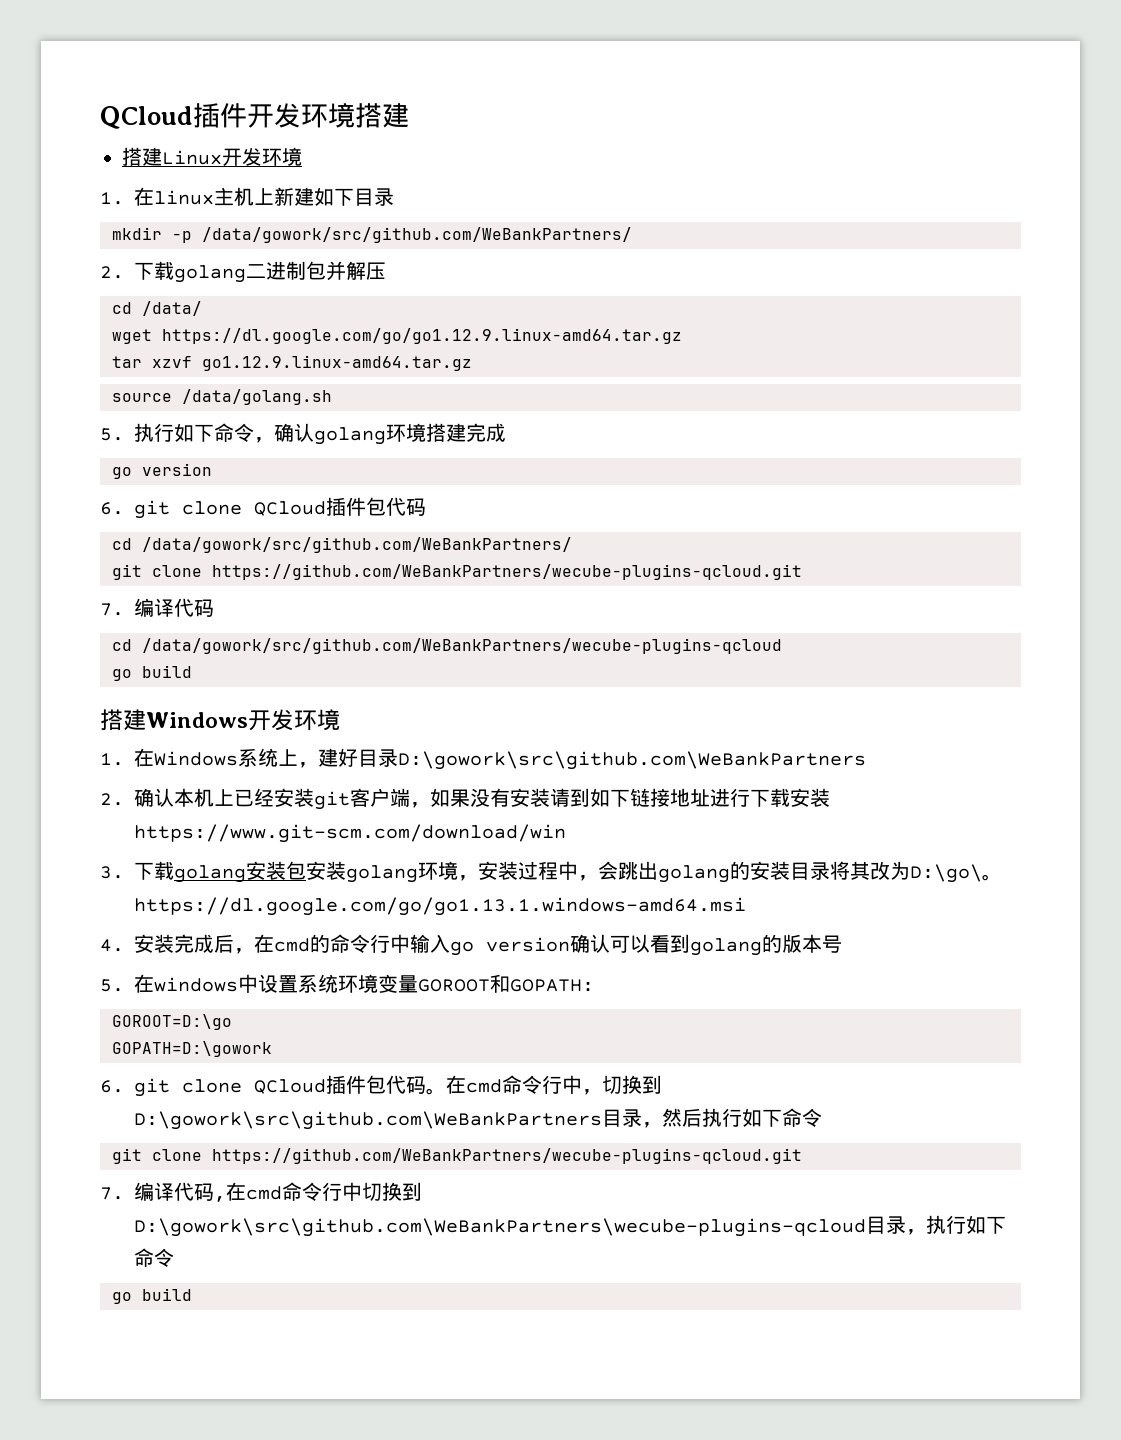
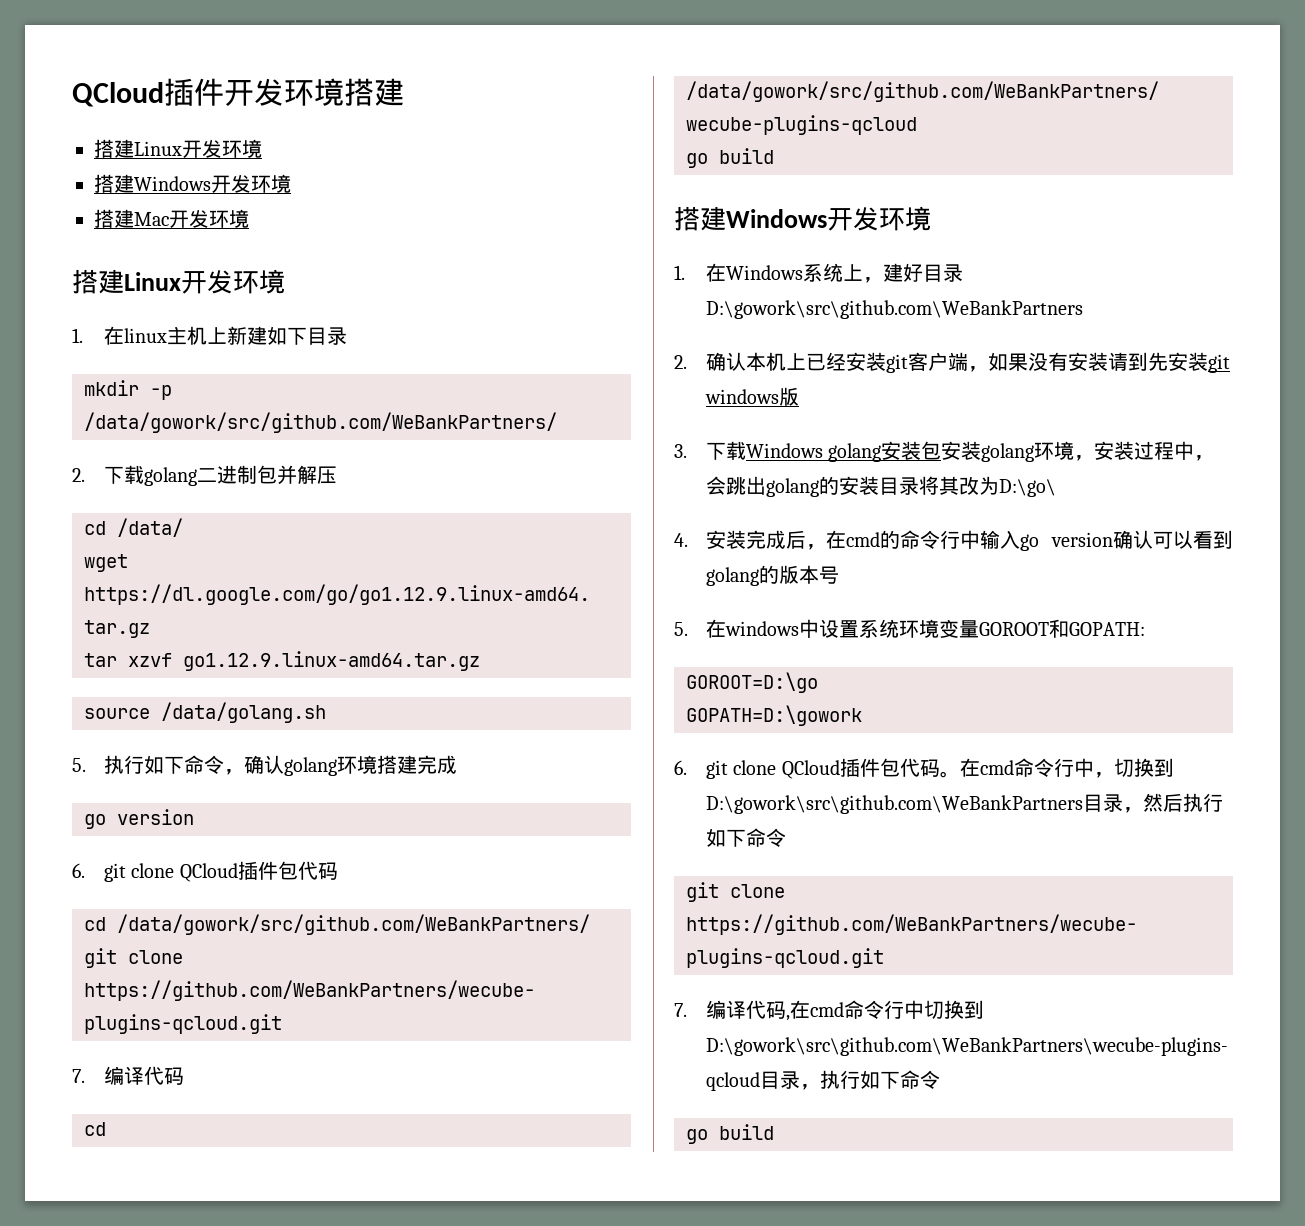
  QCloud插件开发环境搭建
+ 搭建Linux开发环境
+ 搭建Windows开发环境
+ 搭建Mac开发环境
- 2.确认本机上已经安装git客户端，如果没有安装请到如下链接地址进行下载安装https://www.git-scm.com/download/win
+ 2.确认本机上已经安装git客户端，如果没有安装请到先安装git windows版
- 3.下载golang安装包安装golang环境，安装过程中，会跳出golang的安装目录将其改为D:\go\。https://dl.google.com/go/go1.13.1.windows-amd64.msi
+ 3.下载Windows golang安装包安装golang环境，安装过程中，会跳出golang的安装目录将其改为D:\go\

